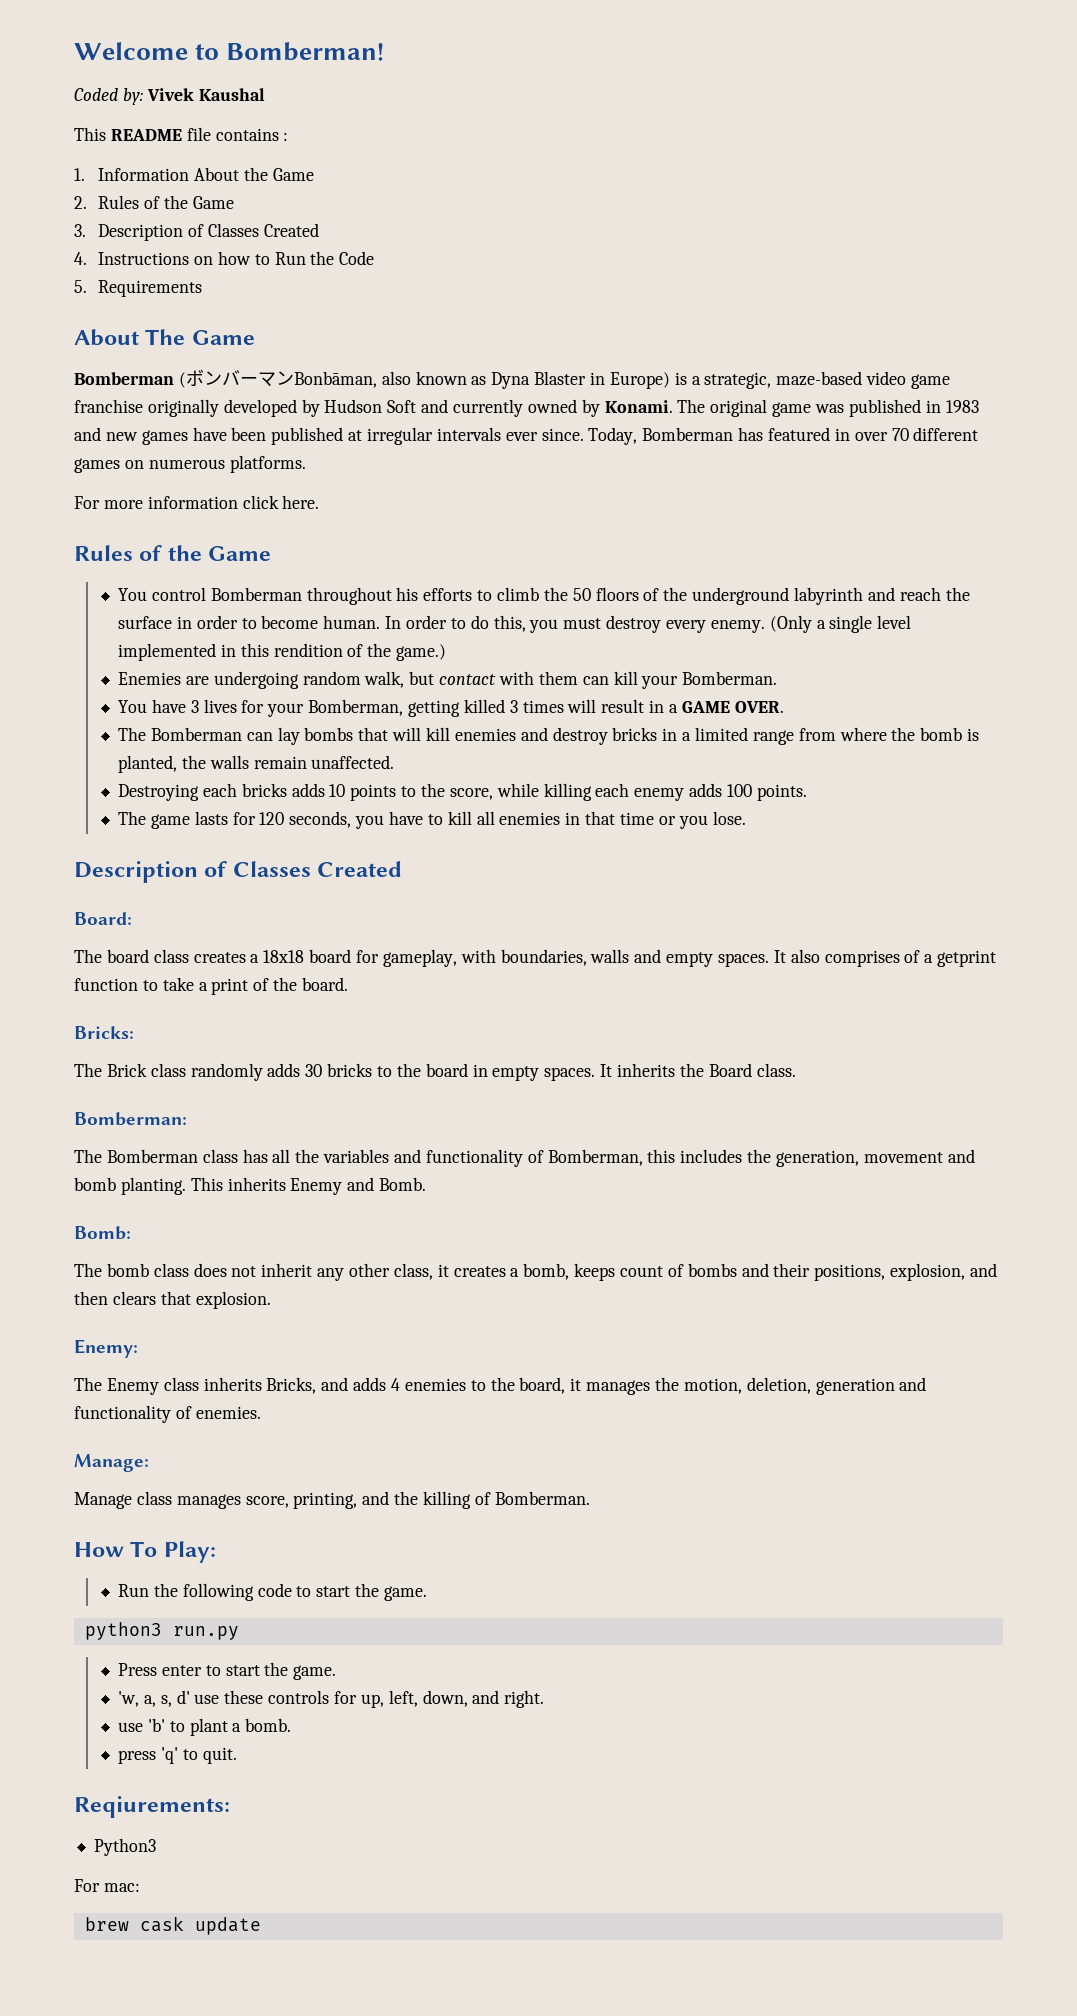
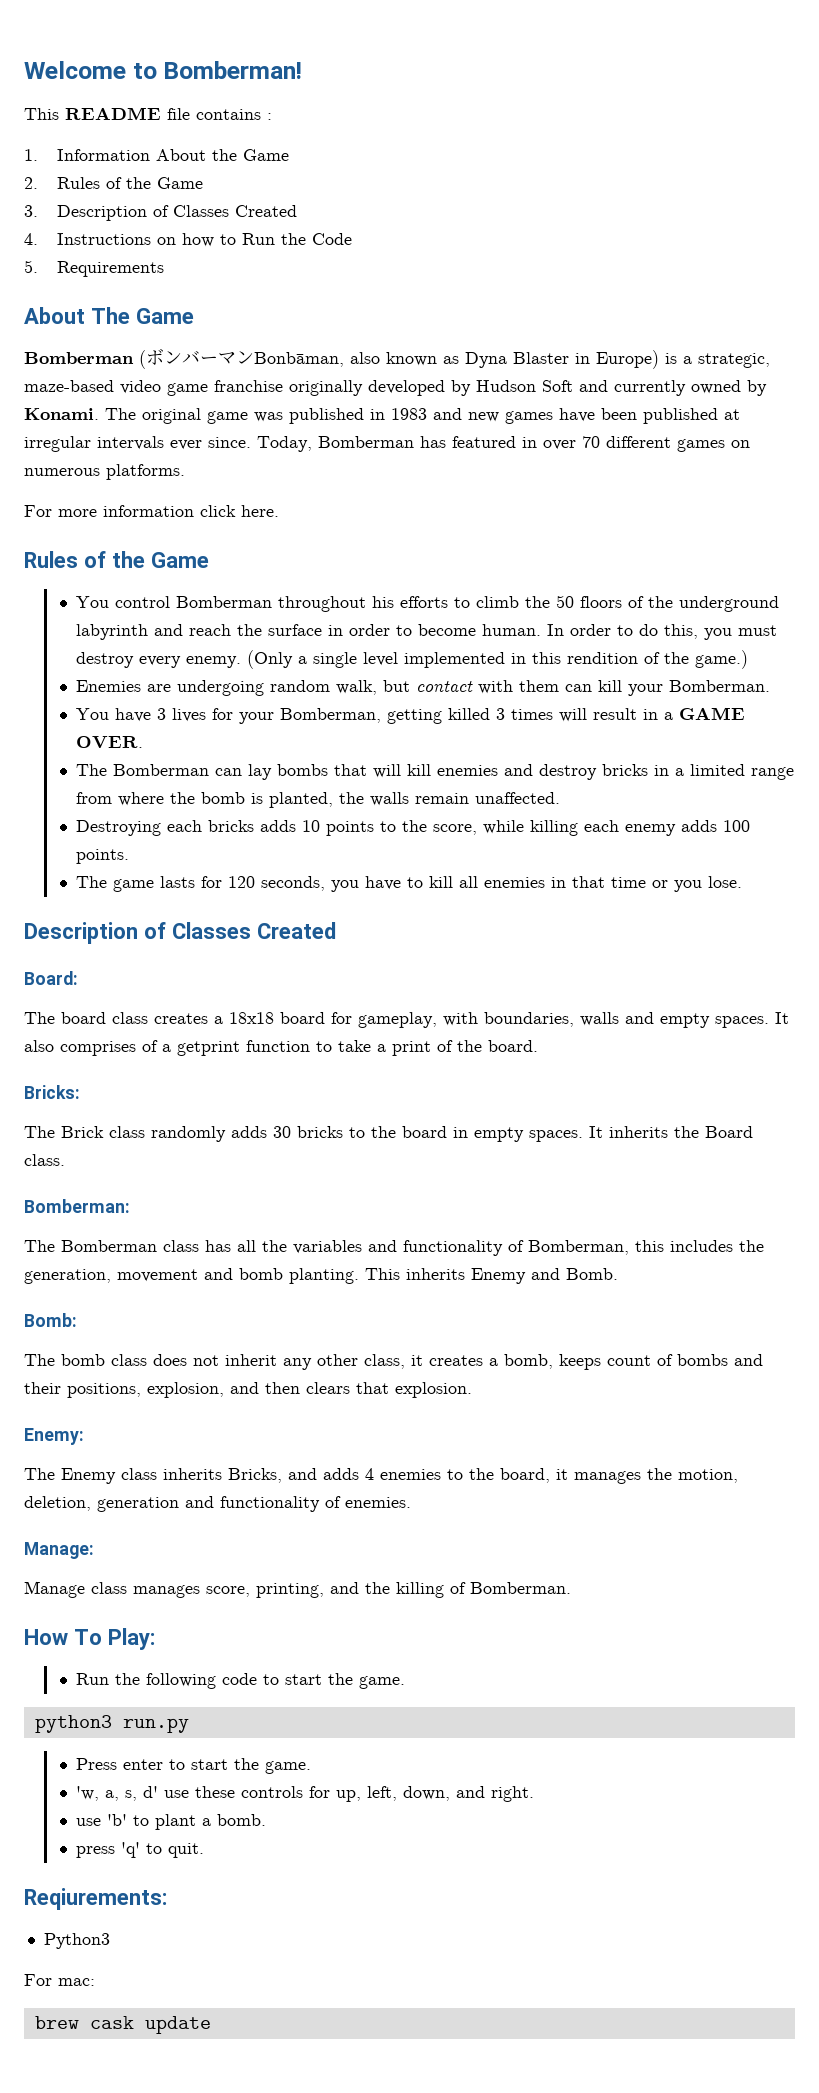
- Coded by: Vivek Kaushal

